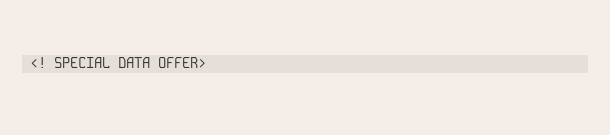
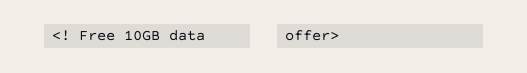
- SPECIAL DATA OFFER>
+ Free 10GB data offer>

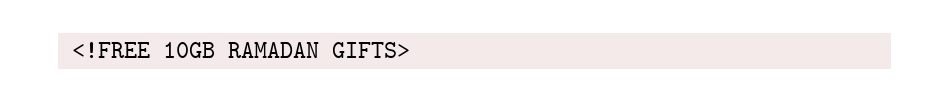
- <! Free 10GB data offer>
+ <!FREE 10GB RAMADAN GIFTS>

